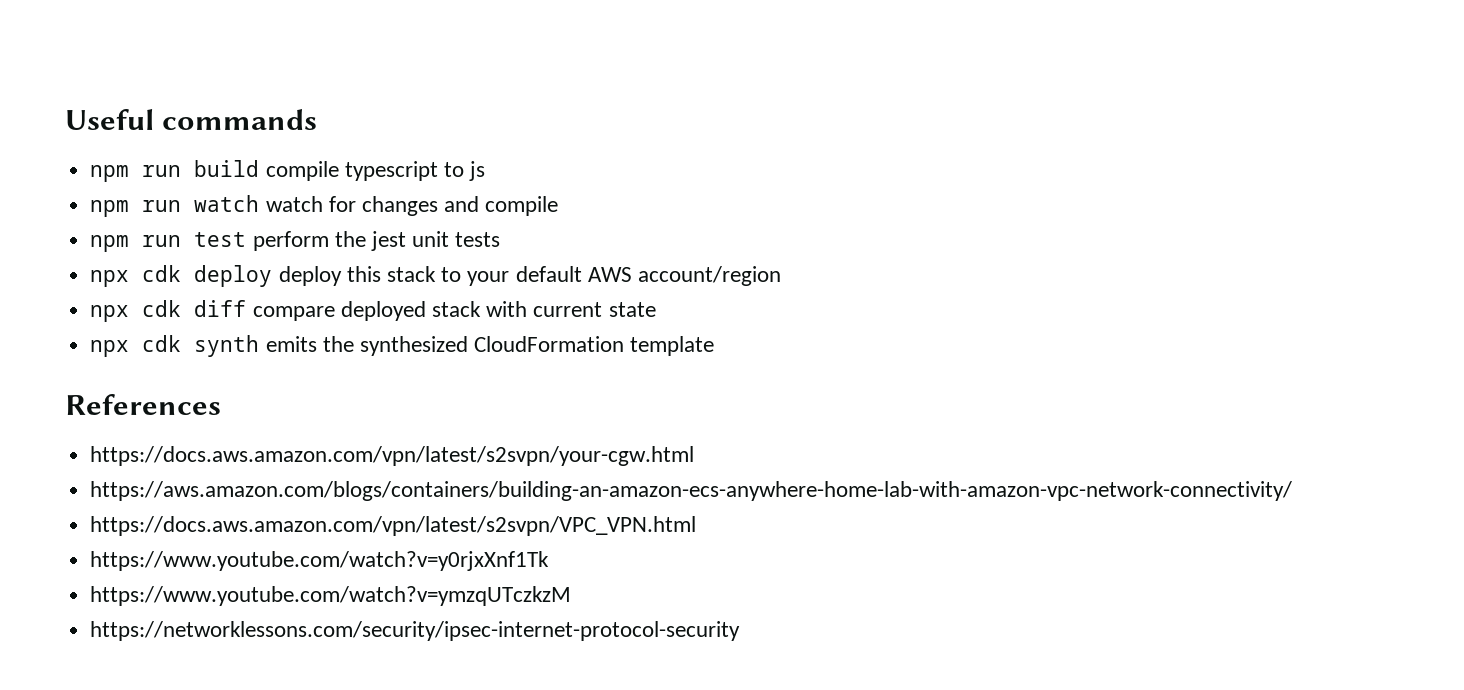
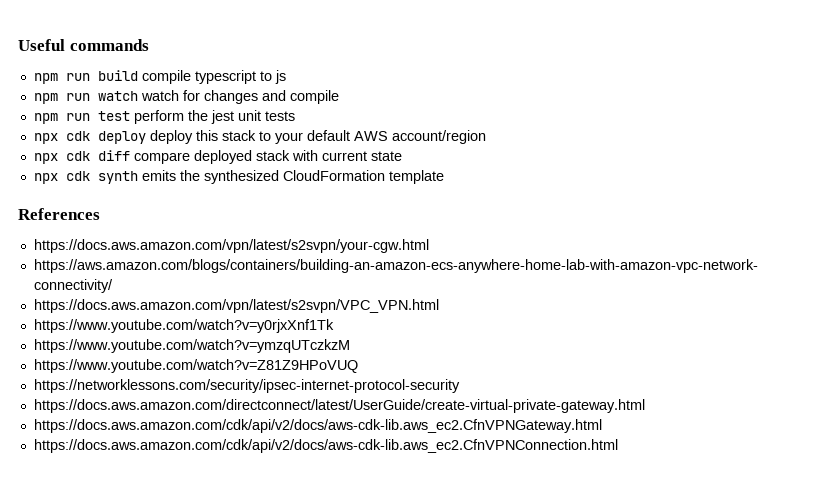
+ https://www.youtube.com/watch?v=Z81Z9HPoVUQ
+ https://docs.aws.amazon.com/directconnect/latest/UserGuide/create-virtual-private-gateway.html
+ https://docs.aws.amazon.com/cdk/api/v2/docs/aws-cdk-lib.aws_ec2.CfnVPNGateway.html
+ https://docs.aws.amazon.com/cdk/api/v2/docs/aws-cdk-lib.aws_ec2.CfnVPNConnection.html

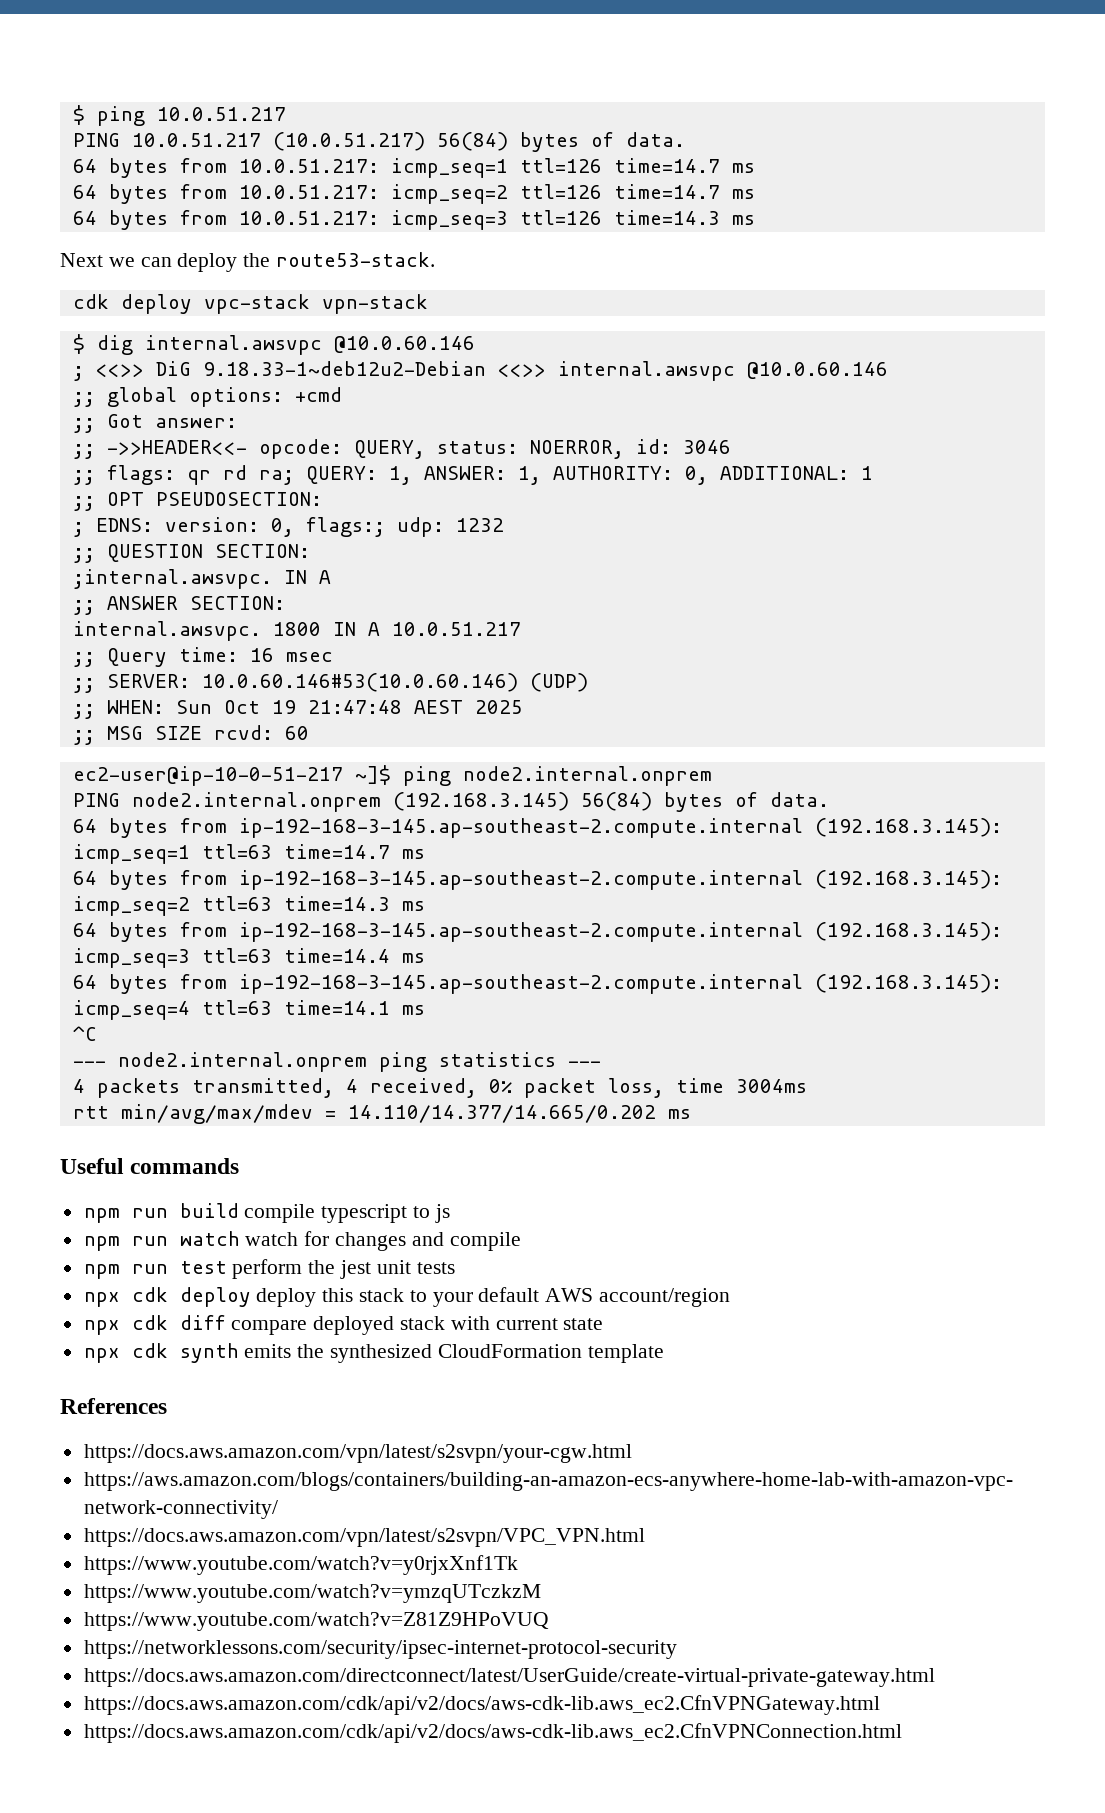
+ $ ping 10.0.51.217
+ PING 10.0.51.217 (10.0.51.217) 56(84) bytes of data.
+ 64 bytes from 10.0.51.217: icmp_seq=1 ttl=126 time=14.7 ms
+ 64 bytes from 10.0.51.217: icmp_seq=2 ttl=126 time=14.7 ms
+ 64 bytes from 10.0.51.217: icmp_seq=3 ttl=126 time=14.3 ms
+ Next we can deploy the route53-stack.
+ cdk deploy vpc-stack vpn-stack
+ $ dig internal.awsvpc @10.0.60.146
+ ; <<>> DiG 9.18.33-1~deb12u2-Debian <<>> internal.awsvpc @10.0.60.146
+ ;; global options: +cmd
+ ;; Got answer:
+ ;; ->>HEADER<<- opcode: QUERY, status: NOERROR, id: 3046
+ ;; flags: qr rd ra; QUERY: 1, ANSWER: 1, AUTHORITY: 0, ADDITIONAL: 1
+ ;; OPT PSEUDOSECTION:
+ ; EDNS: version: 0, flags:; udp: 1232
+ ;; QUESTION SECTION:
+ ;internal.awsvpc. IN A
+ ;; ANSWER SECTION:
+ internal.awsvpc. 1800 IN A 10.0.51.217
+ ;; Query time: 16 msec
+ ;; SERVER: 10.0.60.146#53(10.0.60.146) (UDP)
+ ;; WHEN: Sun Oct 19 21:47:48 AEST 2025
+ ;; MSG SIZE rcvd: 60
+ ec2-user@ip-10-0-51-217 ~]$ ping node2.internal.onprem
+ PING node2.internal.onprem (192.168.3.145) 56(84) bytes of data.
+ 64 bytes from ip-192-168-3-145.ap-southeast-2.compute.internal (192.168.3.145): icmp_seq=1 ttl=63 time=14.7 ms
+ 64 bytes from ip-192-168-3-145.ap-southeast-2.compute.internal (192.168.3.145): icmp_seq=2 ttl=63 time=14.3 ms
+ 64 bytes from ip-192-168-3-145.ap-southeast-2.compute.internal (192.168.3.145): icmp_seq=3 ttl=63 time=14.4 ms
+ 64 bytes from ip-192-168-3-145.ap-southeast-2.compute.internal (192.168.3.145): icmp_seq=4 ttl=63 time=14.1 ms
+ ^C
+ --- node2.internal.onprem ping statistics ---
+ 4 packets transmitted, 4 received, 0% packet loss, time 3004ms
+ rtt min/avg/max/mdev = 14.110/14.377/14.665/0.202 ms

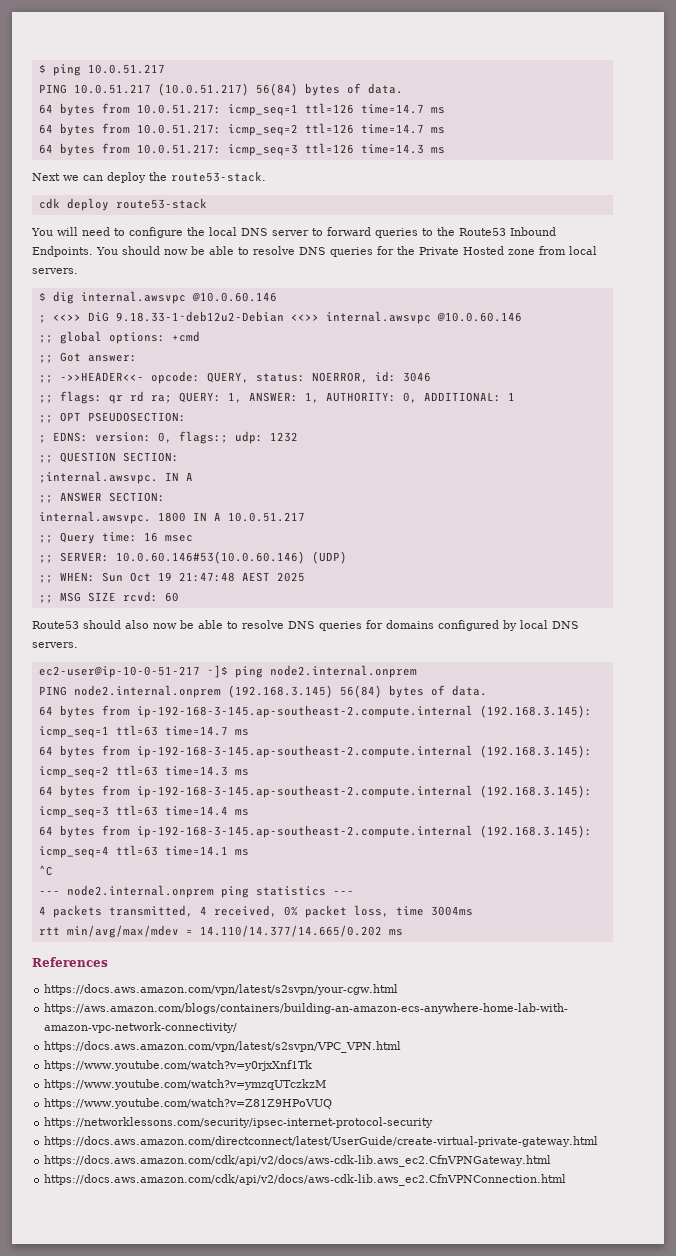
- cdk deploy vpc-stack vpn-stack
+ cdk deploy route53-stack
+ You will need to configure the local DNS server to forward queries to the Route53 Inbound Endpoints. You should now be able to resolve DNS queries for the Private Hosted zone from local servers.
+ Route53 should also now be able to resolve DNS queries for domains configured by local DNS servers.
- Useful commands
- npm run build compile typescript to js
- npm run watch watch for changes and compile
- npm run test perform the jest unit tests
- npx cdk deploy deploy this stack to your default AWS account/region
- npx cdk diff compare deployed stack with current state
- npx cdk synth emits the synthesized CloudFormation template

